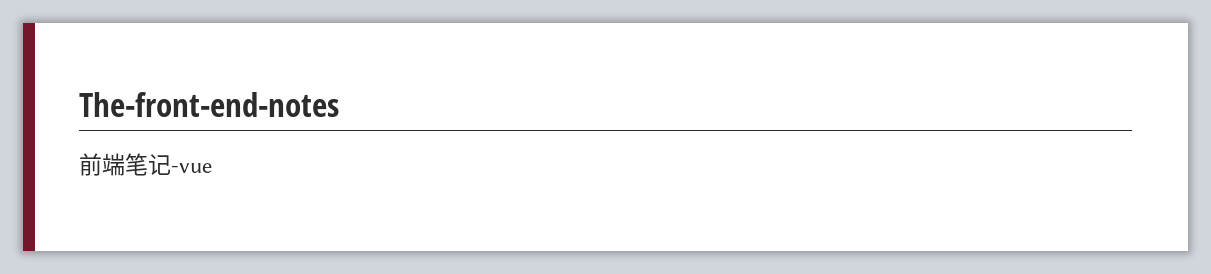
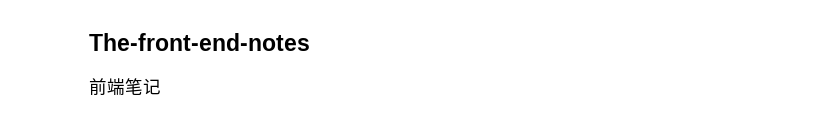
- 前端笔记-vue
+ 前端笔记

